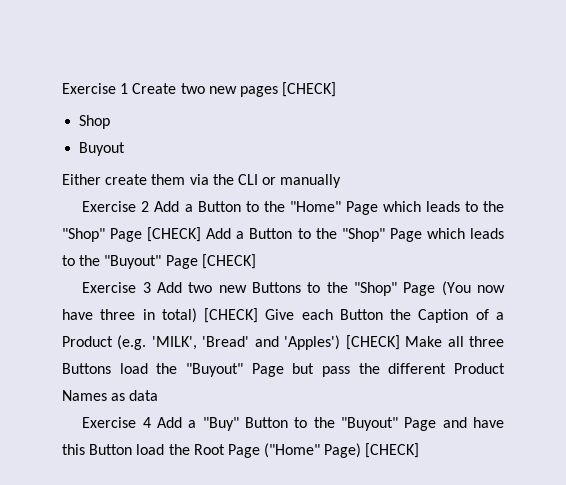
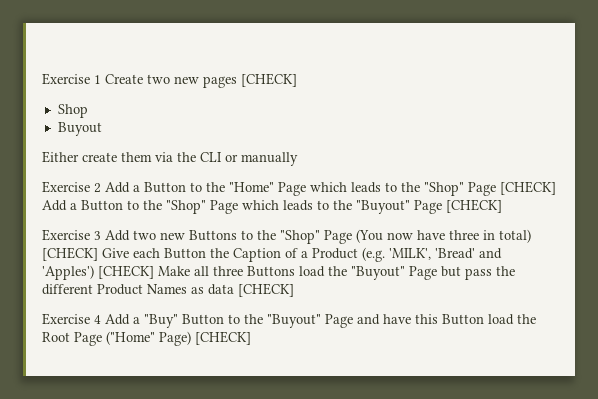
- Exercise 3 Add two new Buttons to the "Shop" Page (You now have three in total) [CHECK] Give each Button the Caption of a Product (e.g. 'MILK', 'Bread' and 'Apples') [CHECK] Make all three Buttons load the "Buyout" Page but pass the different Product Names as data
+ Exercise 3 Add two new Buttons to the "Shop" Page (You now have three in total) [CHECK] Give each Button the Caption of a Product (e.g. 'MILK', 'Bread' and 'Apples') [CHECK] Make all three Buttons load the "Buyout" Page but pass the different Product Names as data [CHECK]

